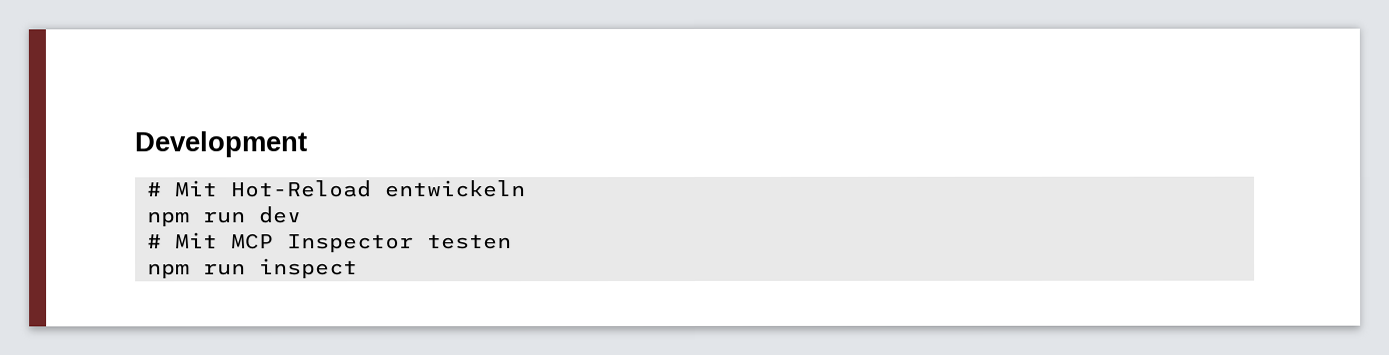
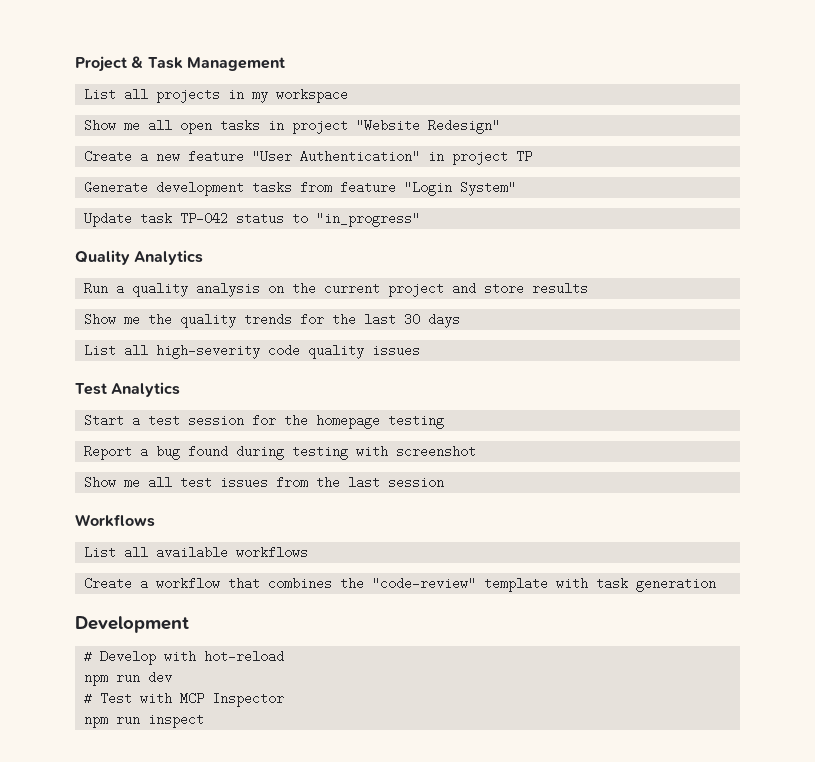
+ Project & Task Management
+ List all projects in my workspace
+ Show me all open tasks in project "Website Redesign"
+ Create a new feature "User Authentication" in project TP
+ Generate development tasks from feature "Login System"
+ Update task TP-042 status to "in_progress"
+ Quality Analytics
+ Run a quality analysis on the current project and store results
+ Show me the quality trends for the last 30 days
+ List all high-severity code quality issues
+ Test Analytics
+ Start a test session for the homepage testing
+ Report a bug found during testing with screenshot
+ Show me all test issues from the last session
+ Workflows
+ List all available workflows
+ Create a workflow that combines the "code-review" template with task generation
- # Mit Hot-Reload entwickeln
+ # Develop with hot-reload
- # Mit MCP Inspector testen
+ # Test with MCP Inspector

